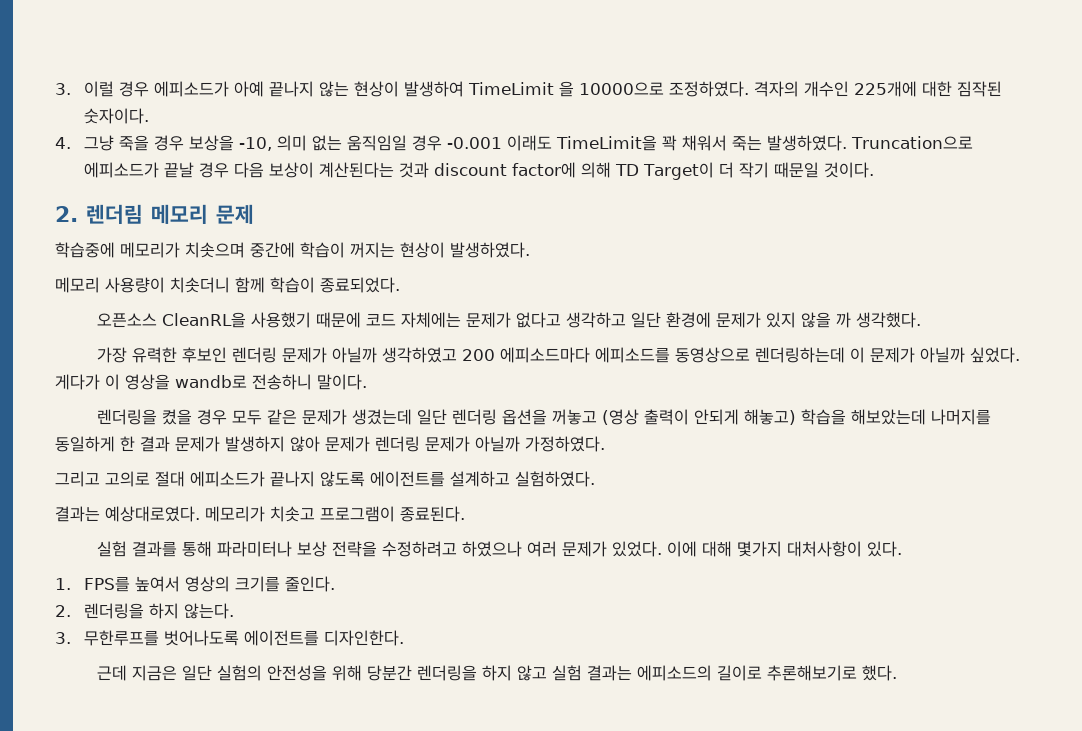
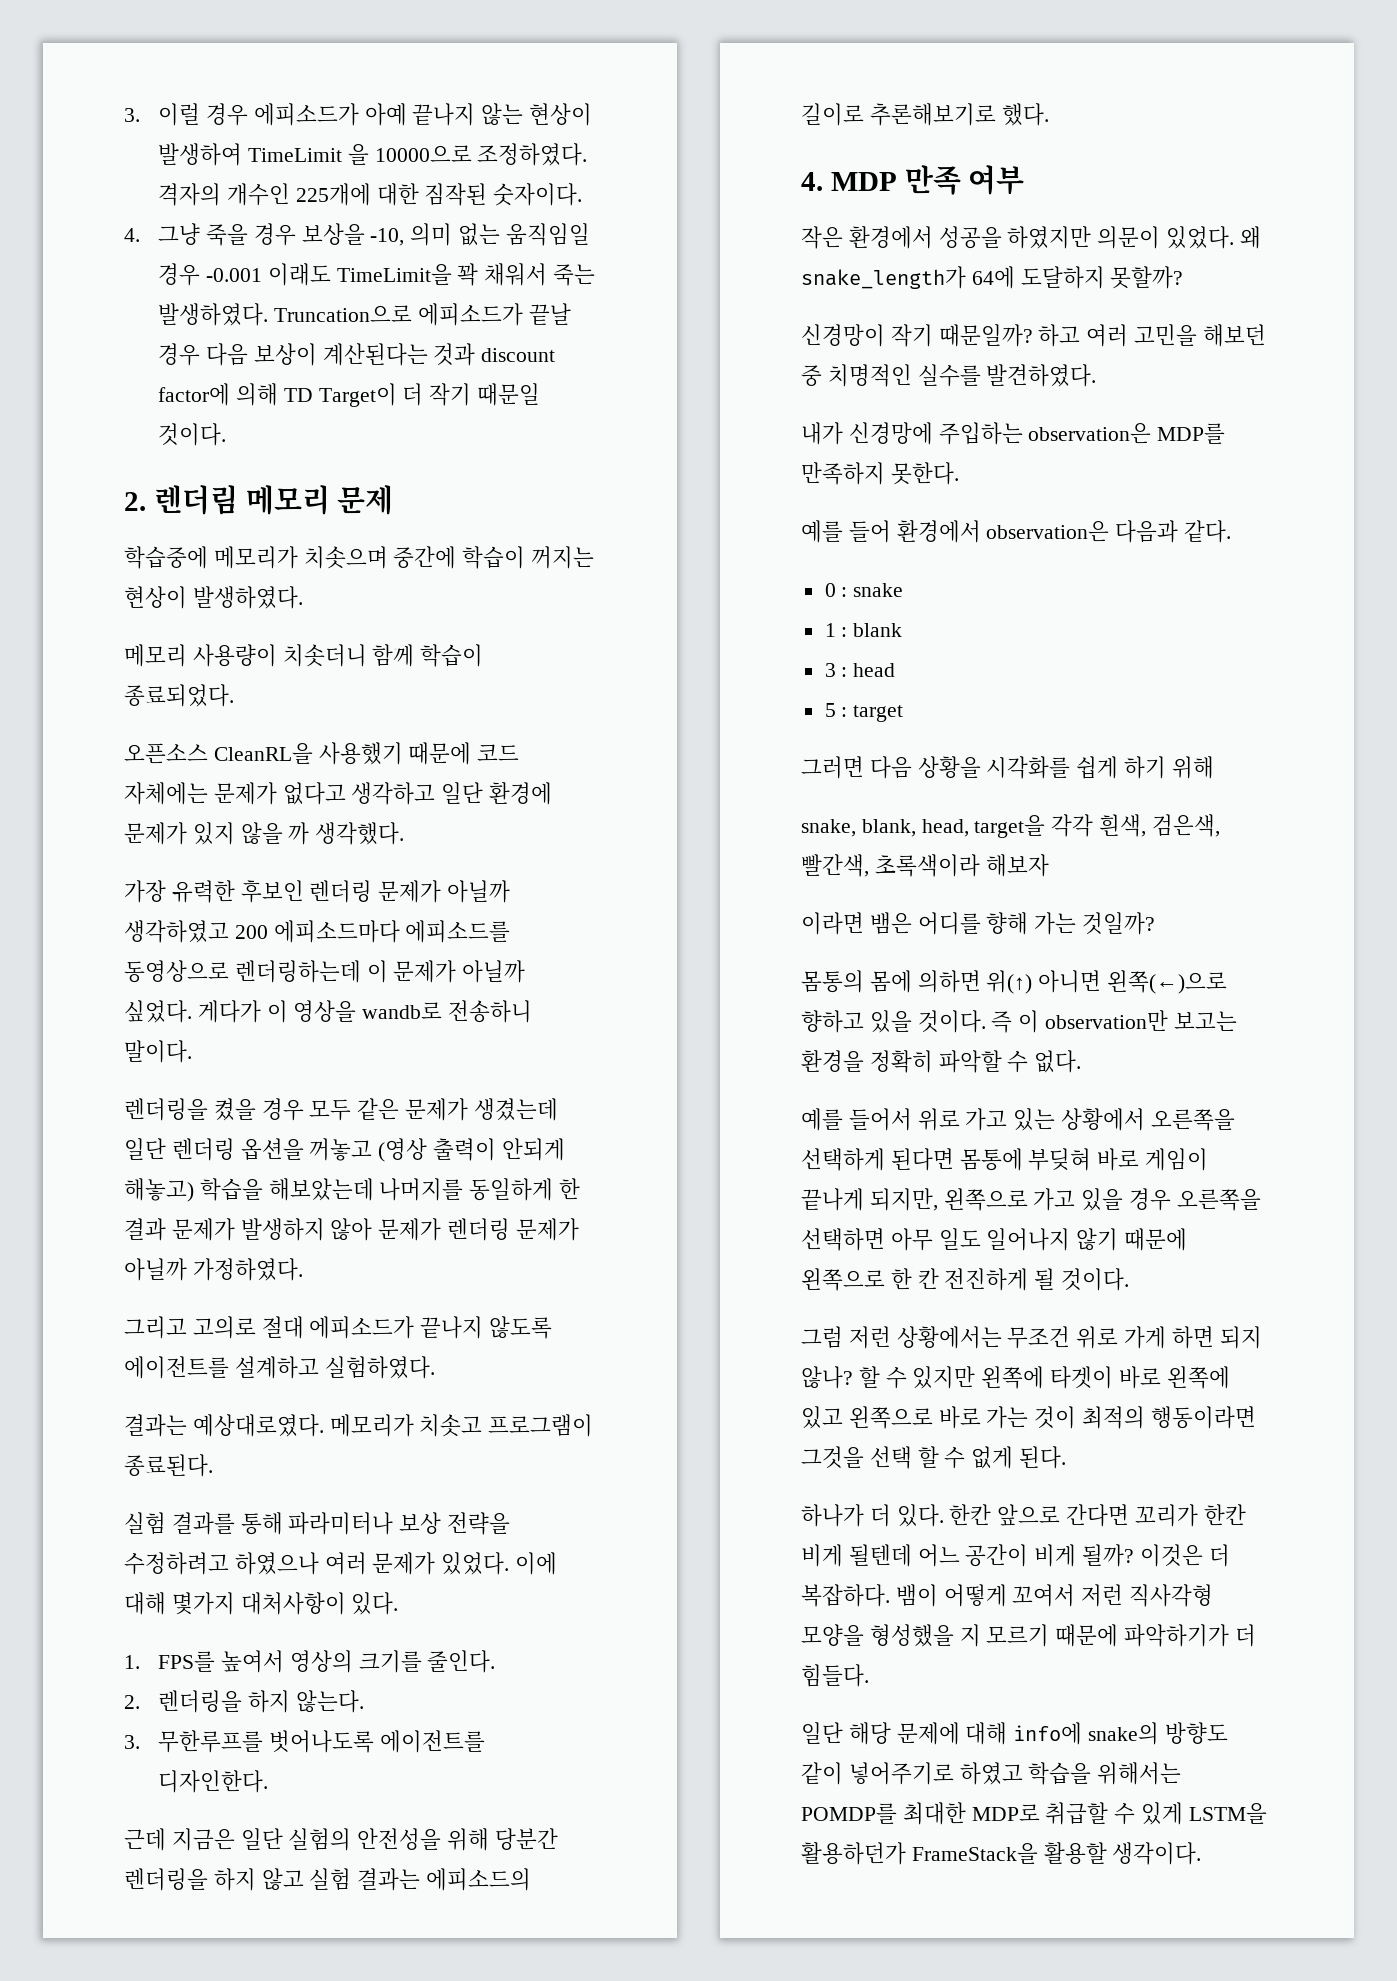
+ 4. MDP 만족 여부
+ 작은 환경에서 성공을 하였지만 의문이 있었다. 왜 snake_length가 64에 도달하지 못할까?
+ 신경망이 작기 때문일까? 하고 여러 고민을 해보던 중 치명적인 실수를 발견하였다.
+ 내가 신경망에 주입하는 observation은 MDP를 만족하지 못한다.
+ 예를 들어 환경에서 observation은 다음과 같다.
+ 0 : snake
+ 1 : blank
+ 3 : head
+ 5 : target
+ 그러면 다음 상황을 시각화를 쉽게 하기 위해
+ snake, blank, head, target을 각각 흰색, 검은색, 빨간색, 초록색이라 해보자
+ 이라면 뱀은 어디를 향해 가는 것일까?
+ 몸통의 몸에 의하면 위(↑) 아니면 왼쪽(←)으로 향하고 있을 것이다. 즉 이 observation만 보고는 환경을 정확히 파악할 수 없다.
+ 예를 들어서 위로 가고 있는 상황에서 오른쪽을 선택하게 된다면 몸통에 부딪혀 바로 게임이 끝나게 되지만, 왼쪽으로 가고 있을 경우 오른쪽을 선택하면 아무 일도 일어나지 않기 때문에 왼쪽으로 한 칸 전진하게 될 것이다.
+ 그럼 저런 상황에서는 무조건 위로 가게 하면 되지 않나? 할 수 있지만 왼쪽에 타겟이 바로 왼쪽에 있고 왼쪽으로 바로 가는 것이 최적의 행동이라면 그것을 선택 할 수 없게 된다.
+ 하나가 더 있다. 한칸 앞으로 간다면 꼬리가 한칸 비게 될텐데 어느 공간이 비게 될까? 이것은 더 복잡하다. 뱀이 어떻게 꼬여서 저런 직사각형 모양을 형성했을 지 모르기 때문에 파악하기가 더 힘들다.
+ 일단 해당 문제에 대해 info에 snake의 방향도 같이 넣어주기로 하였고 학습을 위해서는 POMDP를 최대한 MDP로 취급할 수 있게 LSTM을 활용하던가 FrameStack을 활용할 생각이다.

